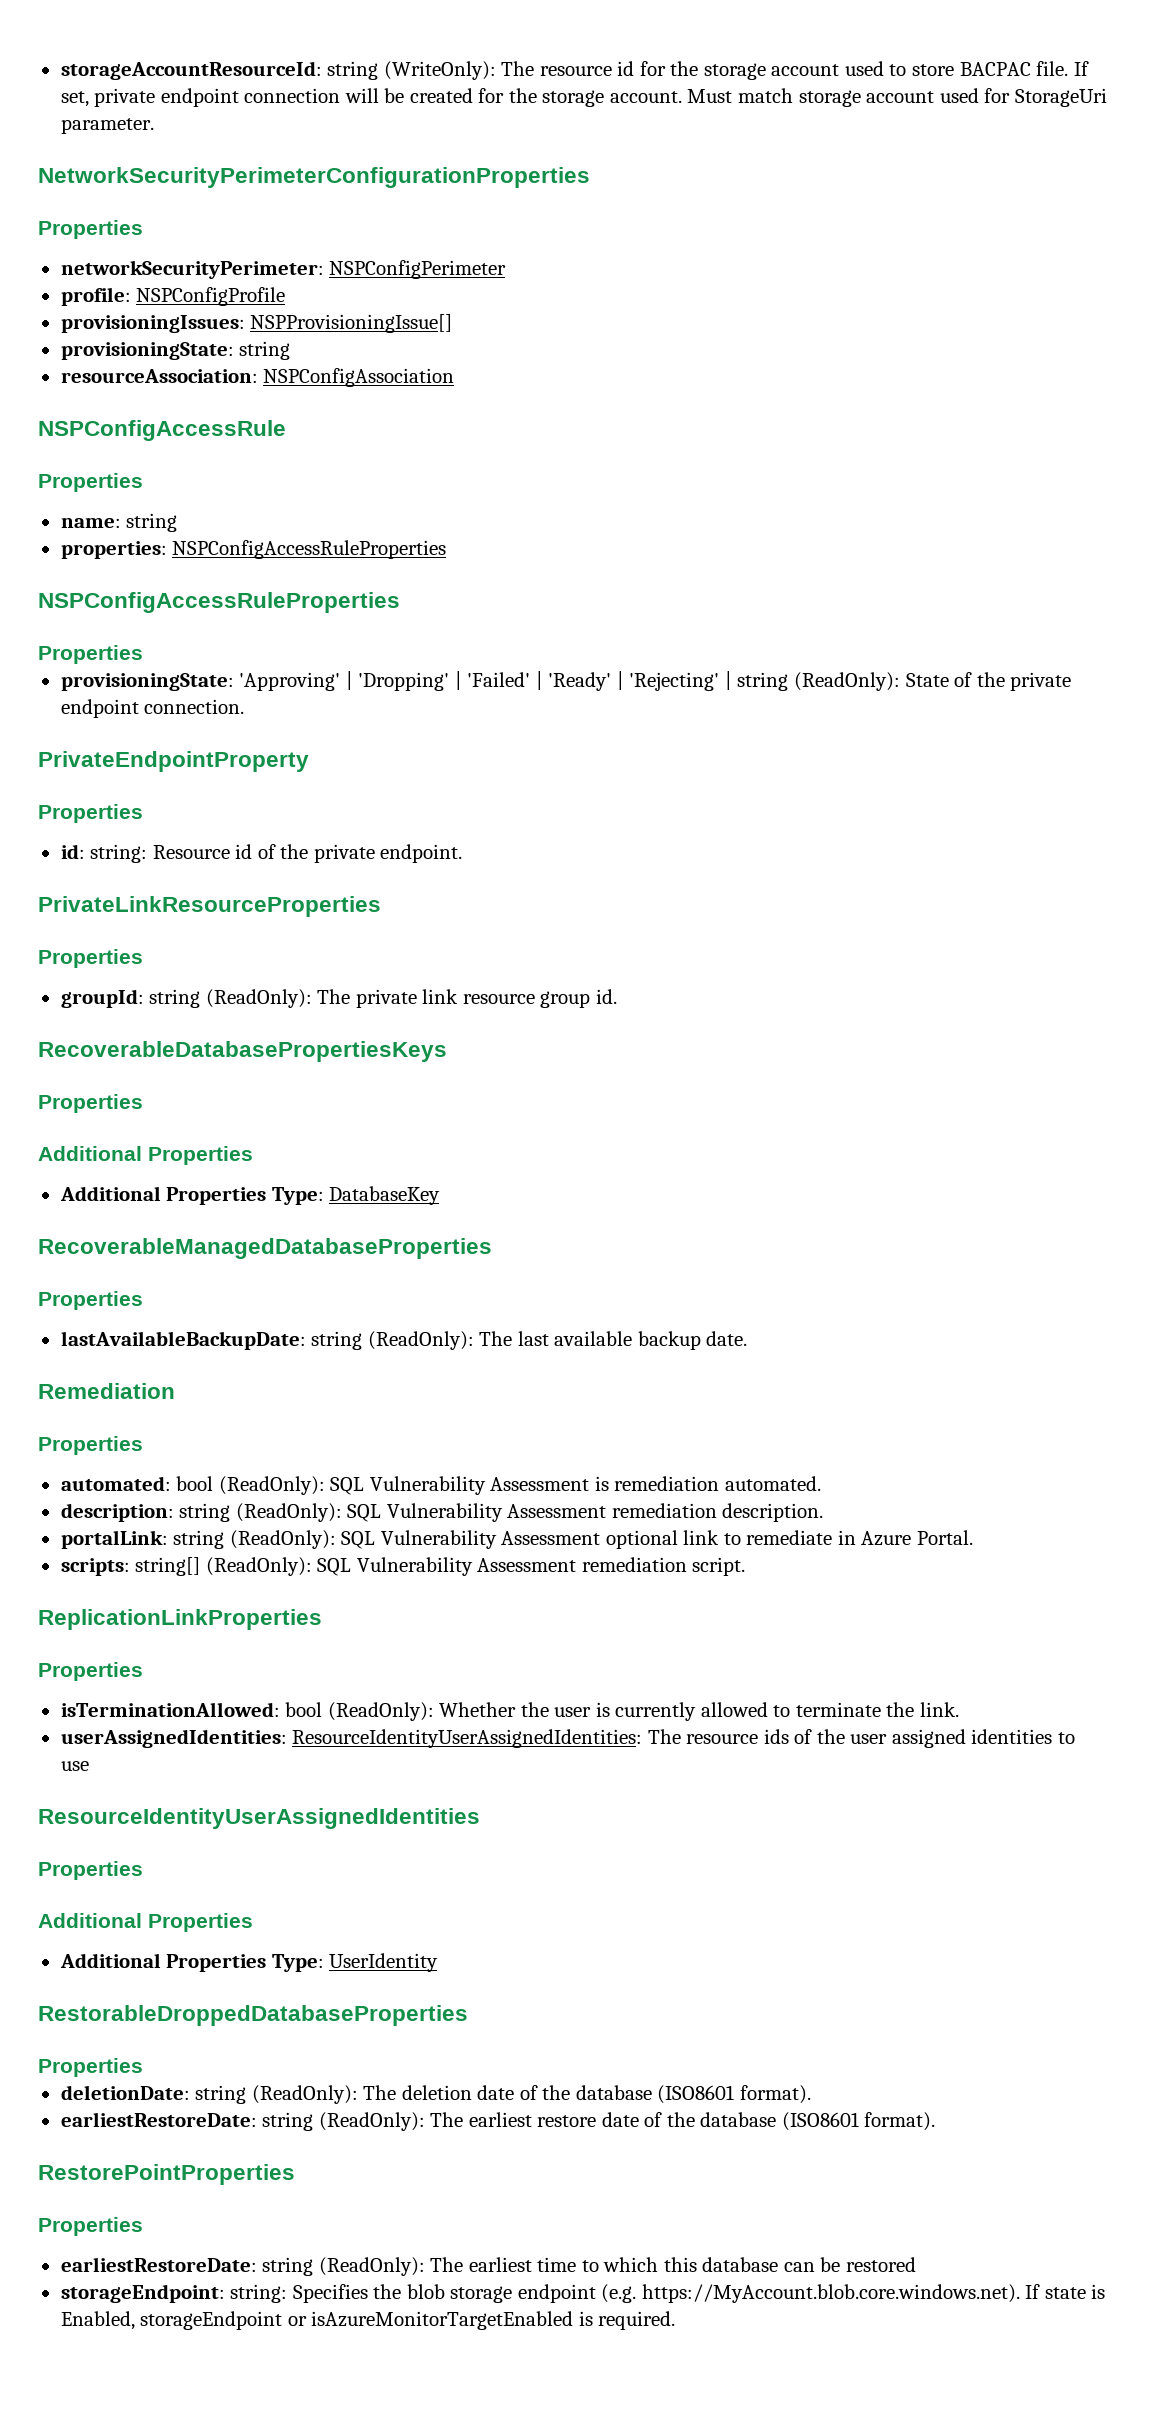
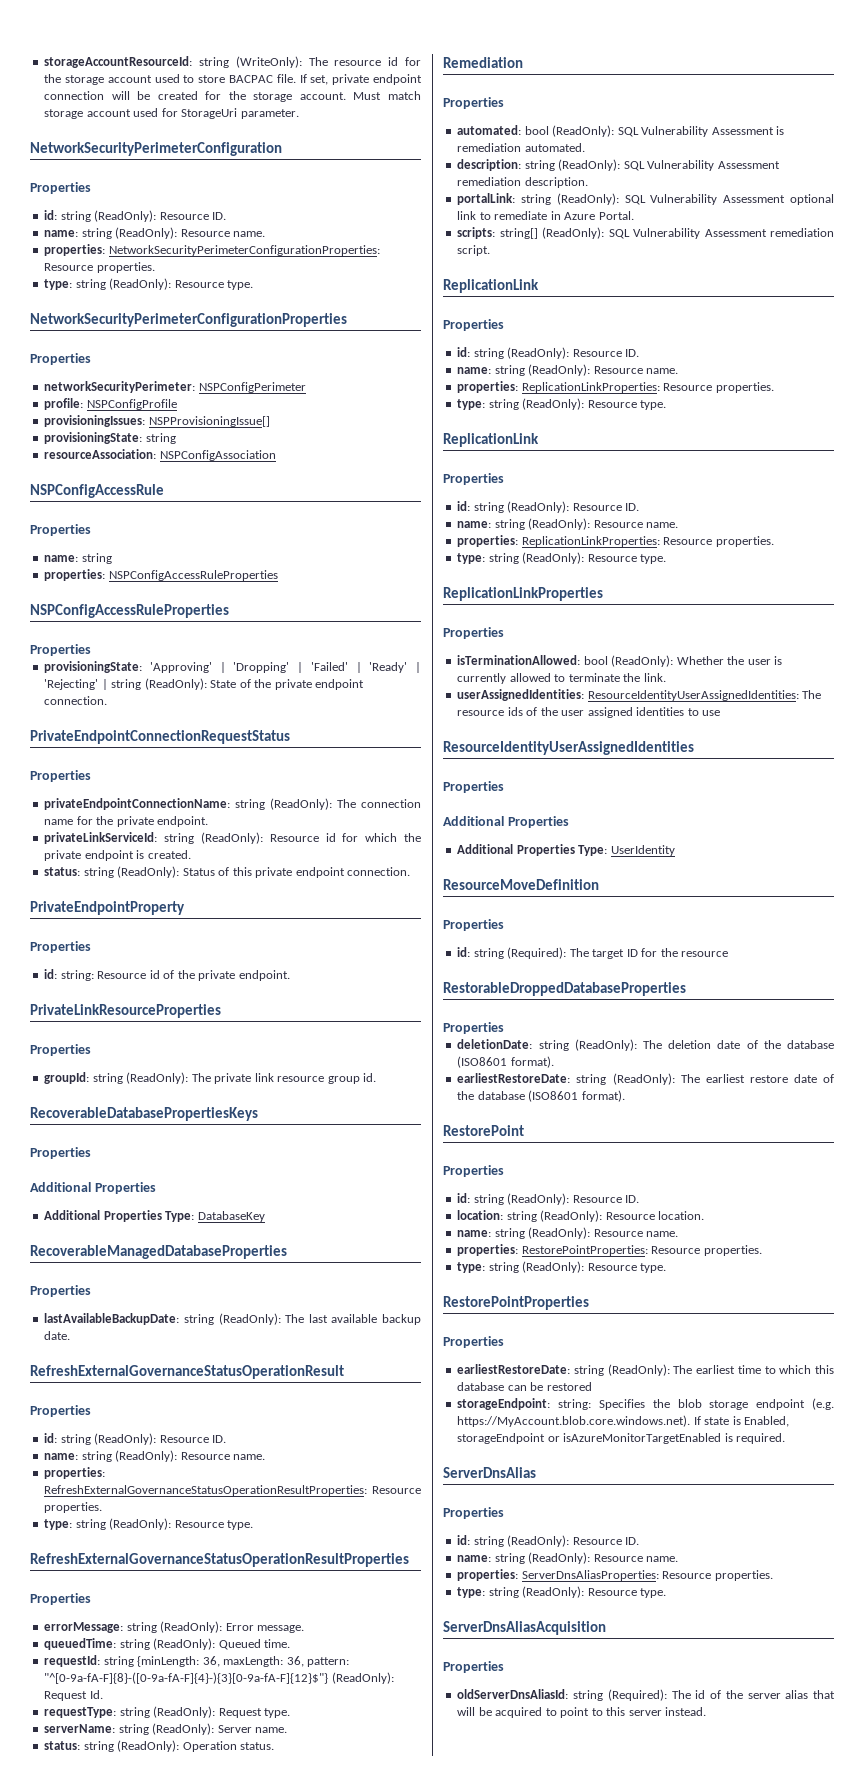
+ NetworkSecurityPerimeterConfiguration
+ Properties
+ id: string (ReadOnly): Resource ID.
+ name: string (ReadOnly): Resource name.
+ properties: NetworkSecurityPerimeterConfigurationProperties: Resource properties.
+ type: string (ReadOnly): Resource type.
+ PrivateEndpointConnectionRequestStatus
+ Properties
+ privateEndpointConnectionName: string (ReadOnly): The connection name for the private endpoint.
+ privateLinkServiceId: string (ReadOnly): Resource id for which the private endpoint is created.
+ status: string (ReadOnly): Status of this private endpoint connection.
+ RefreshExternalGovernanceStatusOperationResult
+ Properties
+ id: string (ReadOnly): Resource ID.
+ name: string (ReadOnly): Resource name.
+ properties: RefreshExternalGovernanceStatusOperationResultProperties: Resource properties.
+ type: string (ReadOnly): Resource type.
+ RefreshExternalGovernanceStatusOperationResultProperties
+ Properties
+ errorMessage: string (ReadOnly): Error message.
+ queuedTime: string (ReadOnly): Queued time.
+ requestId: string {minLength: 36, maxLength: 36, pattern: "^[0-9a-fA-F]{8}-([0-9a-fA-F]{4}-){3}[0-9a-fA-F]{12}$"} (ReadOnly): Request Id.
+ requestType: string (ReadOnly): Request type.
+ serverName: string (ReadOnly): Server name.
+ status: string (ReadOnly): Operation status.
  scripts: string[] (ReadOnly): SQL Vulnerability Assessment remediation script.
+ ReplicationLink
+ Properties
+ id: string (ReadOnly): Resource ID.
+ name: string (ReadOnly): Resource name.
+ properties: ReplicationLinkProperties: Resource properties.
+ type: string (ReadOnly): Resource type.
+ ReplicationLink
+ Properties
+ id: string (ReadOnly): Resource ID.
+ name: string (ReadOnly): Resource name.
+ properties: ReplicationLinkProperties: Resource properties.
+ type: string (ReadOnly): Resource type.
+ ResourceMoveDefinition
+ Properties
+ id: string (Required): The target ID for the resource
+ RestorePoint
+ Properties
+ id: string (ReadOnly): Resource ID.
+ location: string (ReadOnly): Resource location.
+ name: string (ReadOnly): Resource name.
+ properties: RestorePointProperties: Resource properties.
+ type: string (ReadOnly): Resource type.
+ ServerDnsAlias
+ Properties
+ id: string (ReadOnly): Resource ID.
+ name: string (ReadOnly): Resource name.
+ properties: ServerDnsAliasProperties: Resource properties.
+ type: string (ReadOnly): Resource type.
+ ServerDnsAliasAcquisition
+ Properties
+ oldServerDnsAliasId: string (Required): The id of the server alias that will be acquired to point to this server instead.

